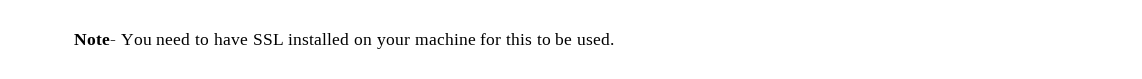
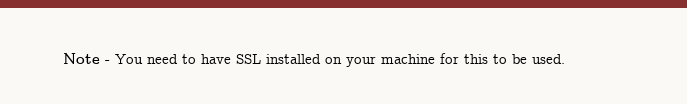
- Note- You need to have SSL installed on your machine for this to be used.
+ Note - You need to have SSL installed on your machine for this to be used.

